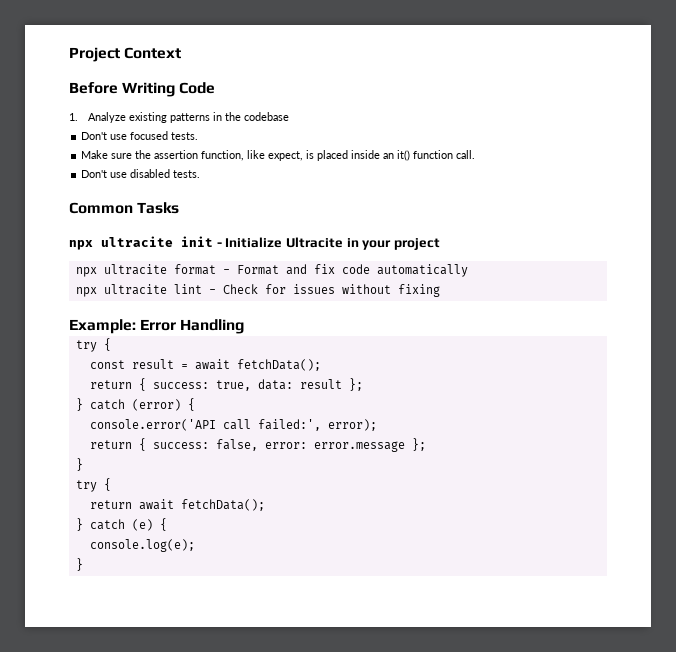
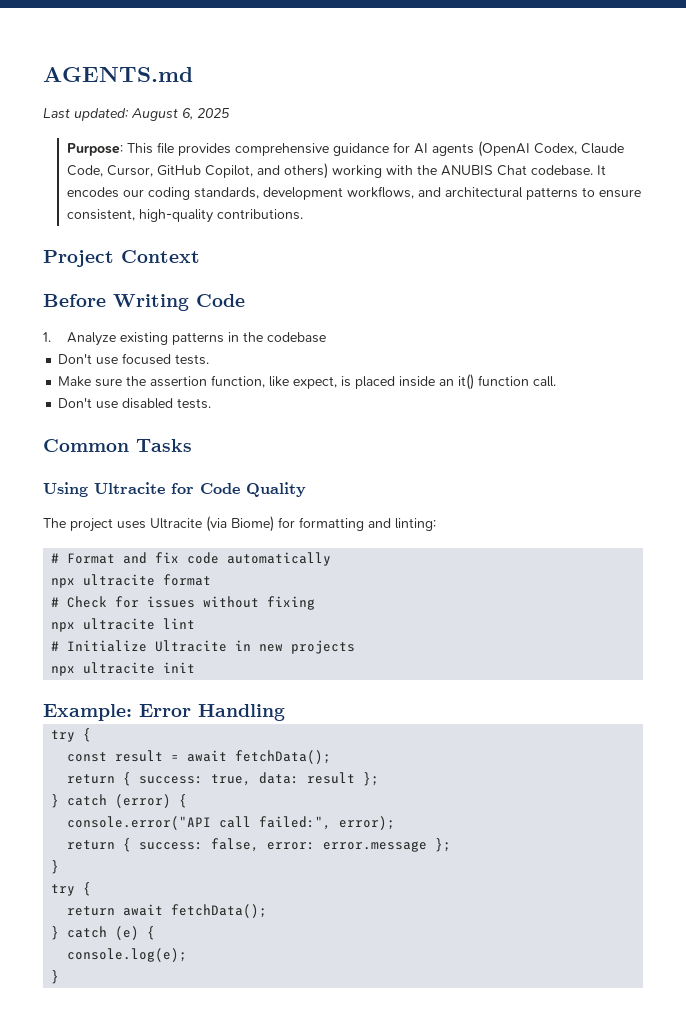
+ AGENTS.md
+ Last updated: August 6, 2025
+ Purpose: This file provides comprehensive guidance for AI agents (OpenAI Codex, Claude Code, Cursor, GitHub Copilot, and others) working with the ANUBIS Chat codebase. It encodes our coding standards, development workflows, and architectural patterns to ensure consistent, high-quality contributions.
- npx ultracite init - Initialize Ultracite in your project
- npx ultracite format - Format and fix code automatically
+ Using Ultracite for Code Quality
+ The project uses Ultracite (via Biome) for formatting and linting:
+ # Format and fix code automatically
- npx ultracite lint - Check for issues without fixing
+ npx ultracite format
+ # Check for issues without fixing
+ npx ultracite lint
+ # Initialize Ultracite in new projects
+ npx ultracite init
- console.error('API call failed:', error);
+ console.error("API call failed:", error);

